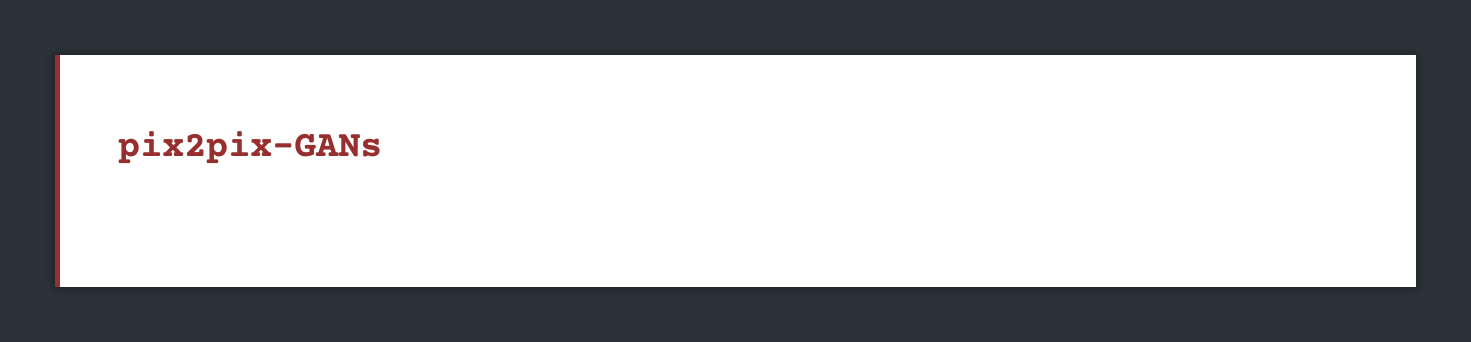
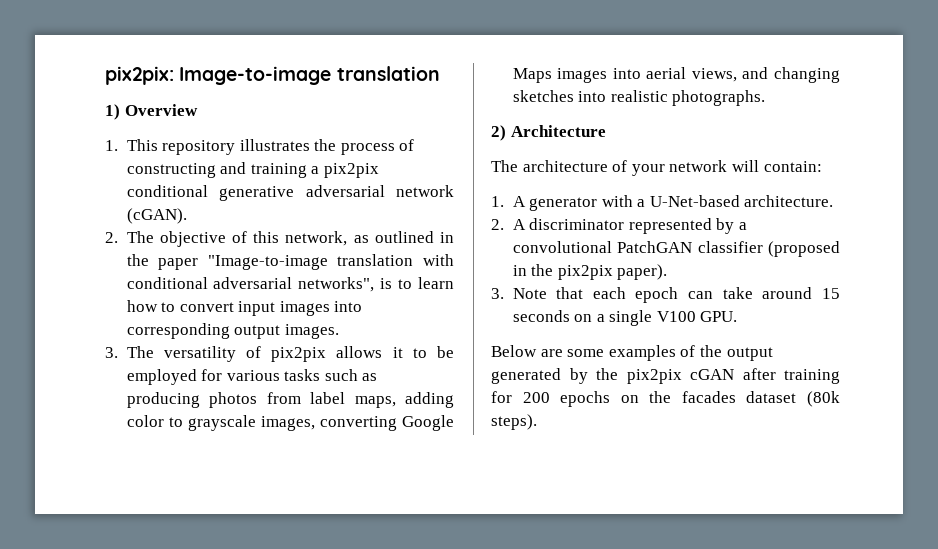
- pix2pix-GANs
+ pix2pix: Image-to-image translation
+ 1) Overview
+ 1. This repository illustrates the process of constructing and training a pix2pix conditional generative adversarial network (cGAN).
+ 2. The objective of this network, as outlined in the paper "Image-to-image translation with conditional adversarial networks", is to learn how to convert input images into corresponding output images.
+ 3. The versatility of pix2pix allows it to be employed for various tasks such as producing photos from label maps, adding color to grayscale images, converting Google Maps images into aerial views, and changing sketches into realistic photographs.
+ 2) Architecture
+ The architecture of your network will contain:
+ 1. A generator with a U-Net-based architecture.
+ 2. A discriminator represented by a convolutional PatchGAN classifier (proposed in the pix2pix paper).
+ 3. Note that each epoch can take around 15 seconds on a single V100 GPU.
+ Below are some examples of the output generated by the pix2pix cGAN after training for 200 epochs on the facades dataset (80k steps).

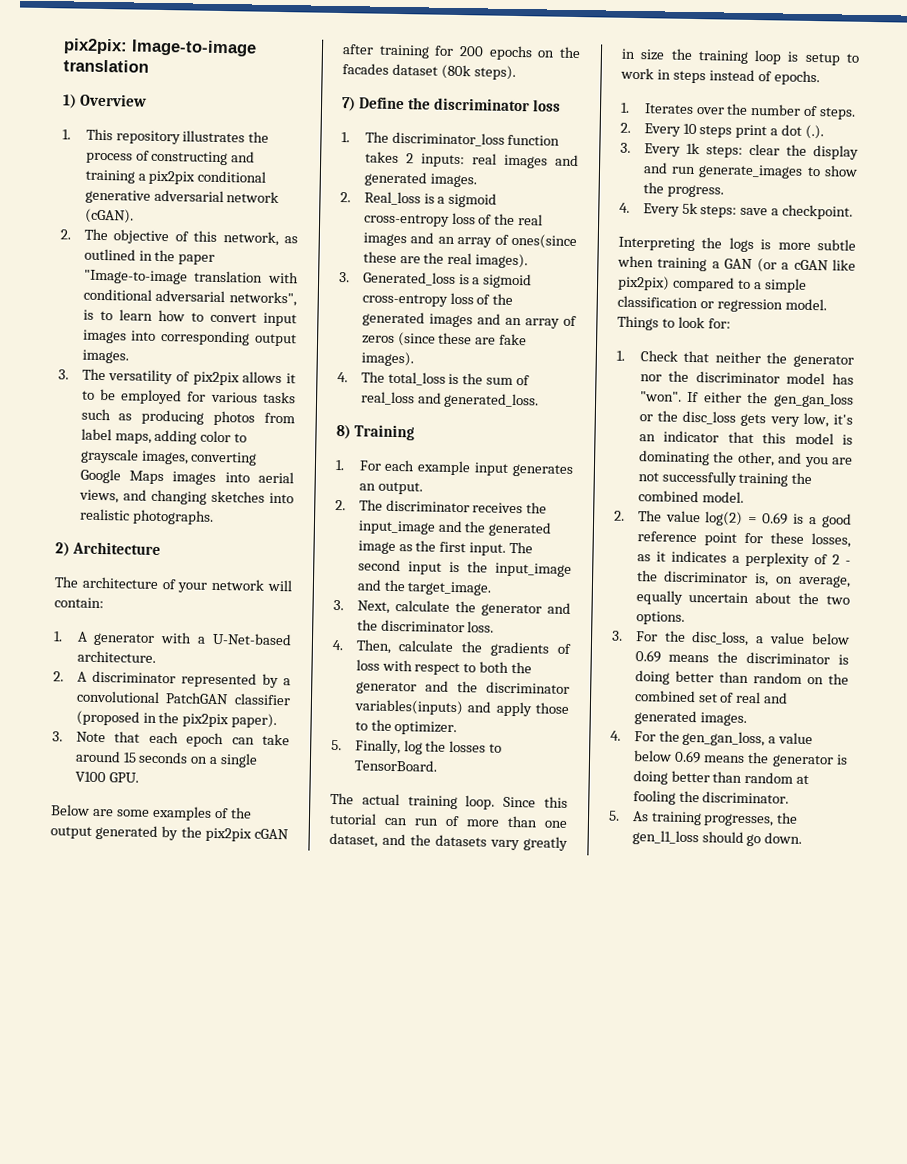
+ 7) Define the discriminator loss
+ 1. The discriminator_loss function takes 2 inputs: real images and generated images.
+ 2. Real_loss is a sigmoid cross-entropy loss of the real images and an array of ones(since these are the real images).
+ 3. Generated_loss is a sigmoid cross-entropy loss of the generated images and an array of zeros (since these are fake images).
+ 4. The total_loss is the sum of real_loss and generated_loss.
+ 8) Training
+ 1. For each example input generates an output.
+ 2. The discriminator receives the input_image and the generated image as the first input. The second input is the input_image and the target_image.
+ 3. Next, calculate the generator and the discriminator loss.
+ 4. Then, calculate the gradients of loss with respect to both the generator and the discriminator variables(inputs) and apply those to the optimizer.
+ 5. Finally, log the losses to TensorBoard.
+ The actual training loop. Since this tutorial can run of more than one dataset, and the datasets vary greatly in size the training loop is setup to work in steps instead of epochs.
+ 1. Iterates over the number of steps.
+ 2. Every 10 steps print a dot (.).
+ 3. Every 1k steps: clear the display and run generate_images to show the progress.
+ 4. Every 5k steps: save a checkpoint.
+ Interpreting the logs is more subtle when training a GAN (or a cGAN like pix2pix) compared to a simple classification or regression model. Things to look for:
+ 1. Check that neither the generator nor the discriminator model has "won". If either the gen_gan_loss or the disc_loss gets very low, it's an indicator that this model is dominating the other, and you are not successfully training the combined model.
+ 2. The value log(2) = 0.69 is a good reference point for these losses, as it indicates a perplexity of 2 - the discriminator is, on average, equally uncertain about the two options.
+ 3. For the disc_loss, a value below 0.69 means the discriminator is doing better than random on the combined set of real and generated images.
+ 4. For the gen_gan_loss, a value below 0.69 means the generator is doing better than random at fooling the discriminator.
+ 5. As training progresses, the gen_l1_loss should go down.

